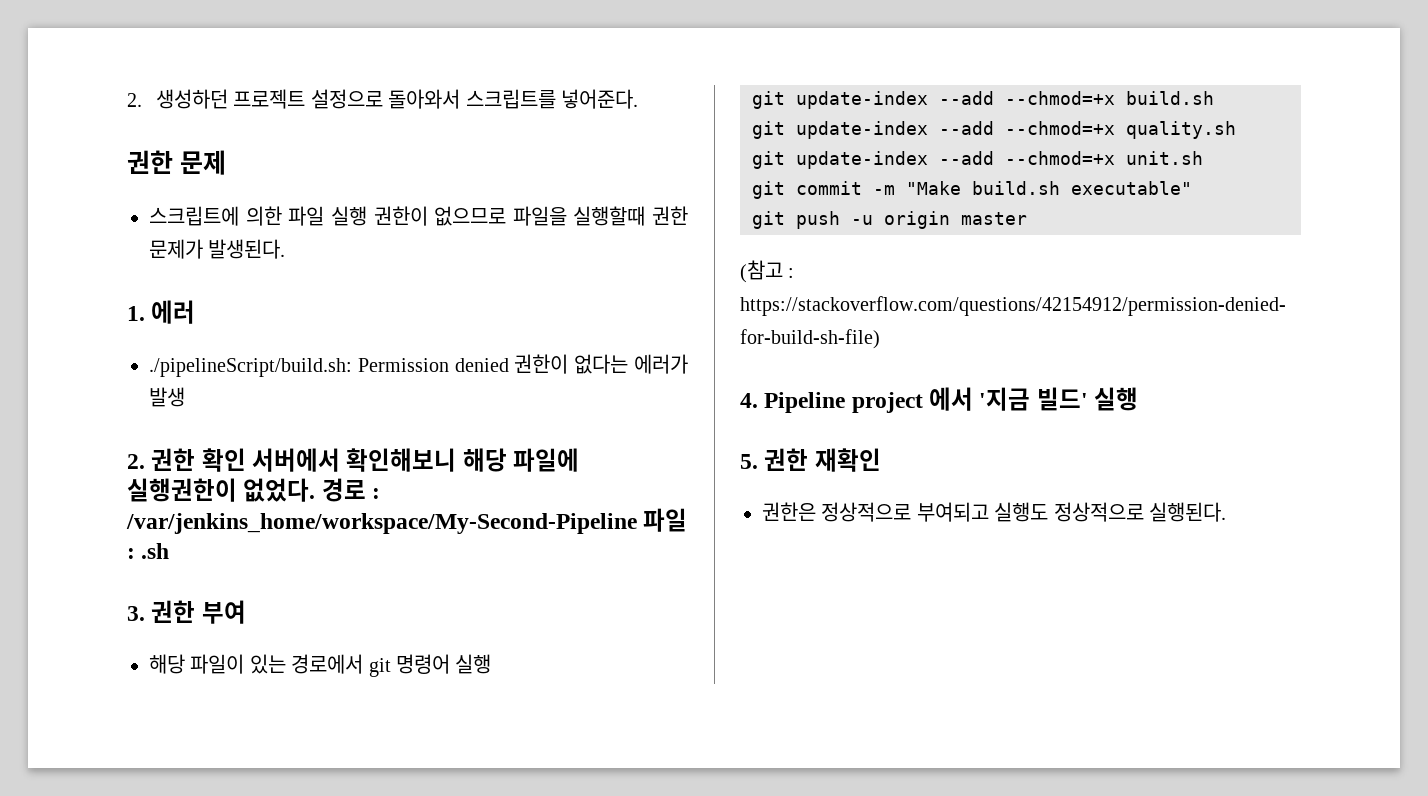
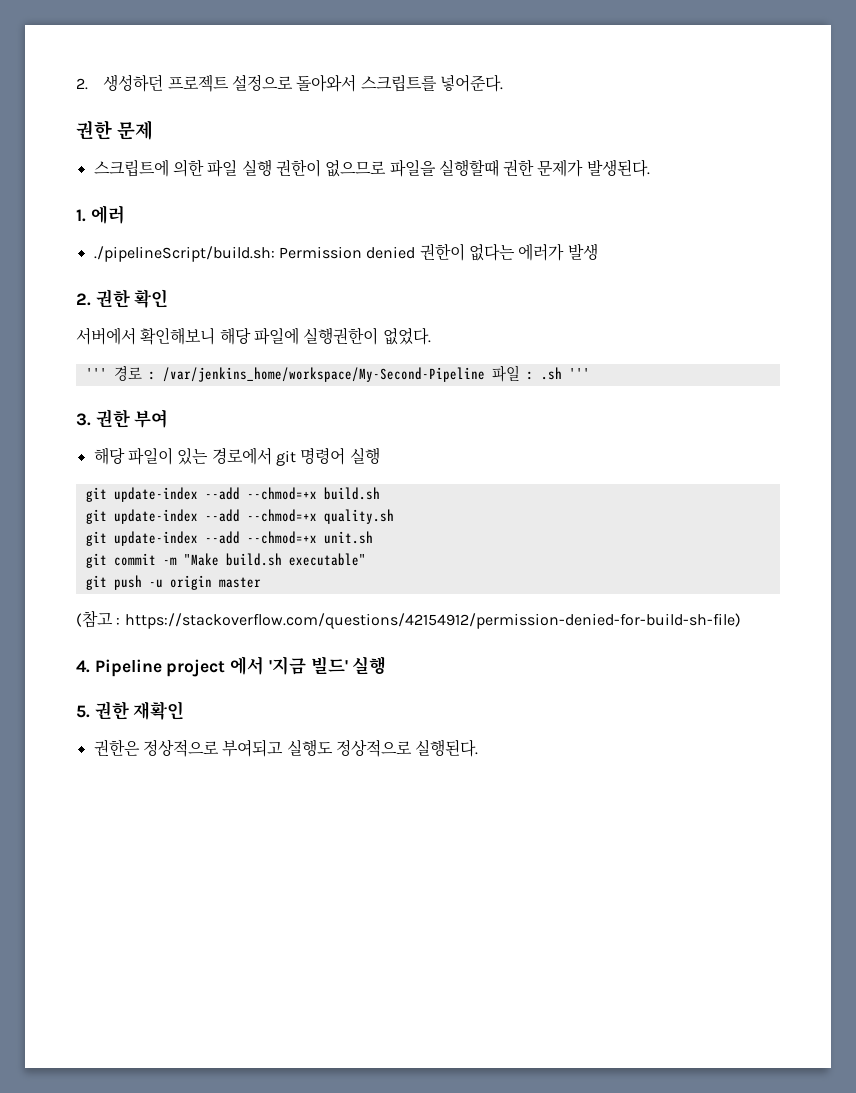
- 2. 권한 확인 서버에서 확인해보니 해당 파일에 실행권한이 없었다. 경로 : /var/jenkins_home/workspace/My-Second-Pipeline 파일 : .sh
+ 2. 권한 확인
+ 서버에서 확인해보니 해당 파일에 실행권한이 없었다.
+ ''' 경로 : /var/jenkins_home/workspace/My-Second-Pipeline 파일 : .sh '''

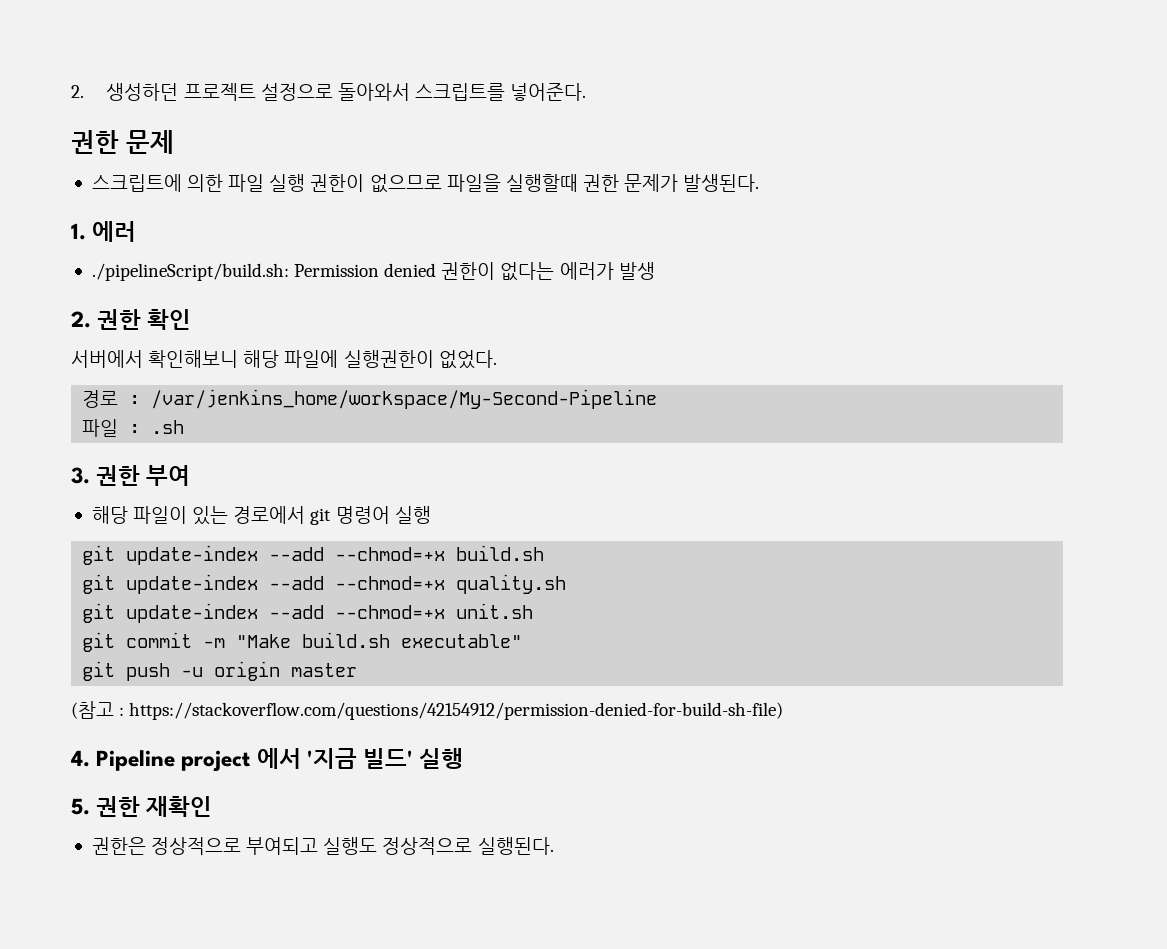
- ''' 경로 : /var/jenkins_home/workspace/My-Second-Pipeline 파일 : .sh '''
+ 경로 : /var/jenkins_home/workspace/My-Second-Pipeline
+ 파일 : .sh

